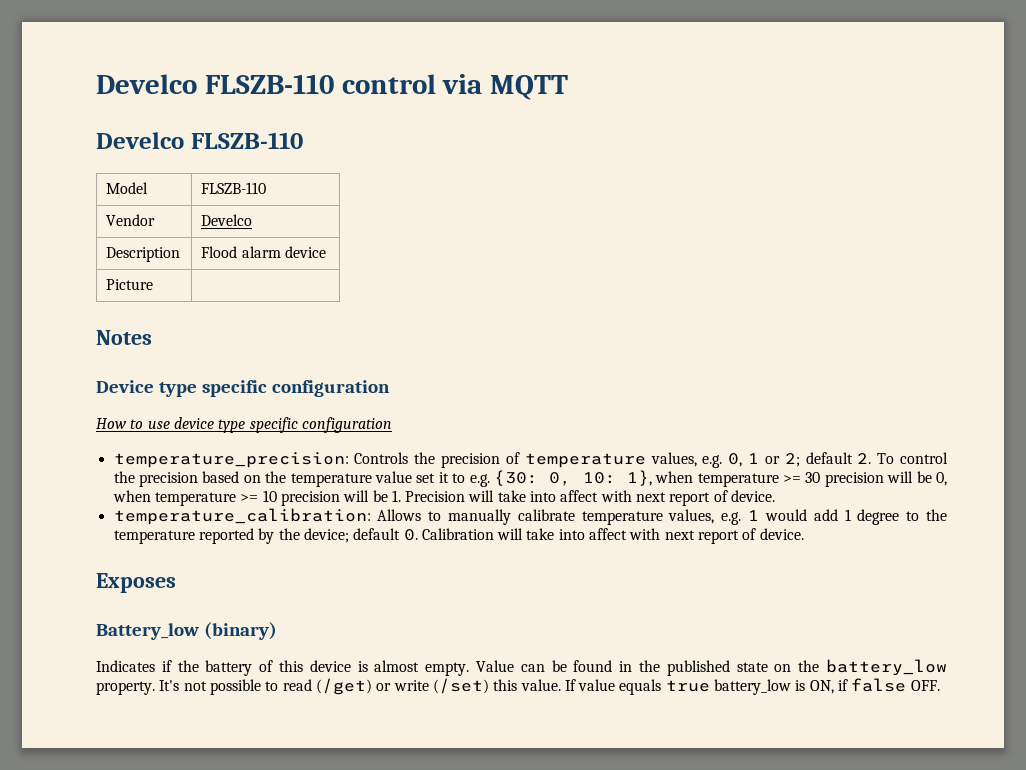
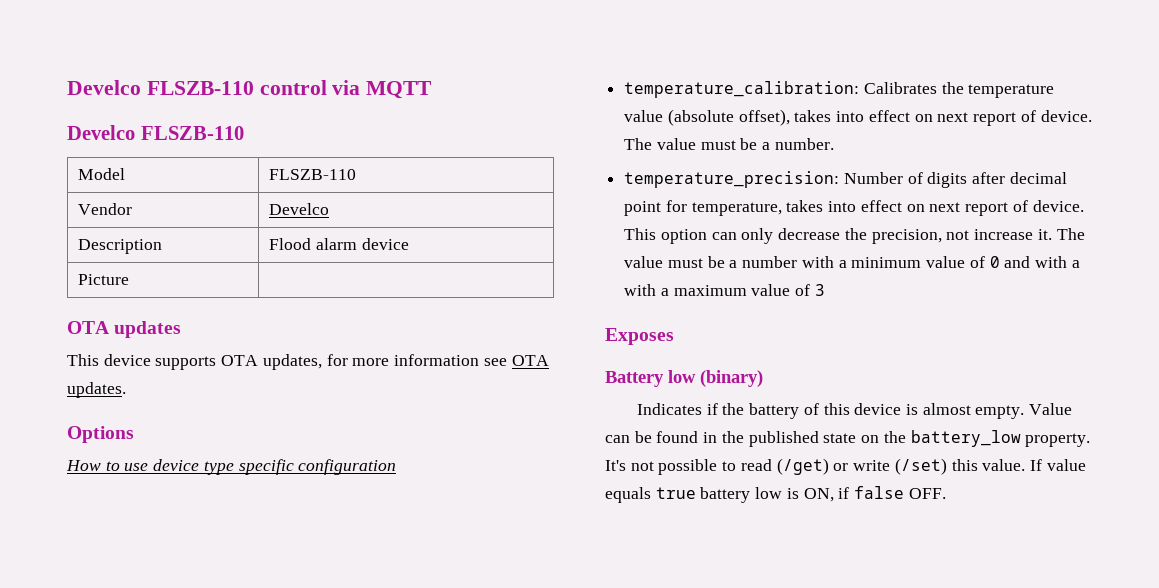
- Notes
- Device type specific configuration
+ OTA updates
+ This device supports OTA updates, for more information see OTA updates.
+ Options
- temperature_precision: Controls the precision of temperature values, e.g. 0, 1 or 2; default 2. To control the precision based on the temperature value set it to e.g. {30: 0, 10: 1}, when temperature >= 30 precision will be 0, when temperature >= 10 precision will be 1. Precision will take into affect with next report of device.
- temperature_calibration: Allows to manually calibrate temperature values, e.g. 1 would add 1 degree to the temperature reported by the device; default 0. Calibration will take into affect with next report of device.
+ temperature_calibration: Calibrates the temperature value (absolute offset), takes into effect on next report of device. The value must be a number.
+ temperature_precision: Number of digits after decimal point for temperature, takes into effect on next report of device. This option can only decrease the precision, not increase it. The value must be a number with a minimum value of 0 and with a with a maximum value of 3
- Battery_low (binary)
+ Battery low (binary)
- If value equals true battery_low is ON, if false OFF.
+ If value equals true battery low is ON, if false OFF.

